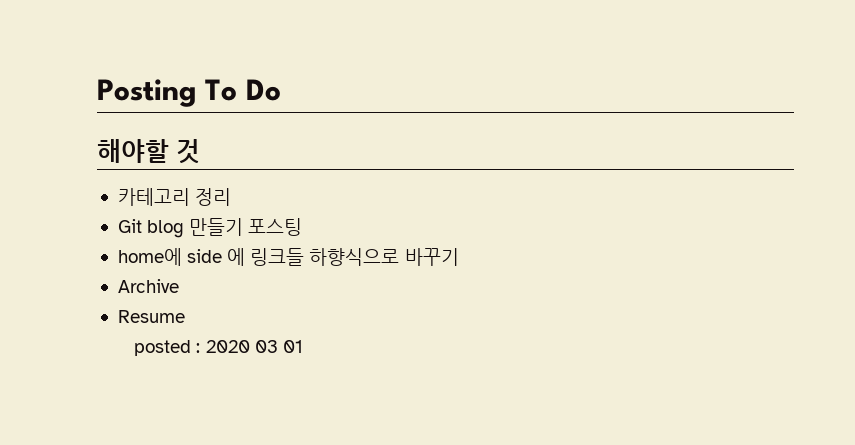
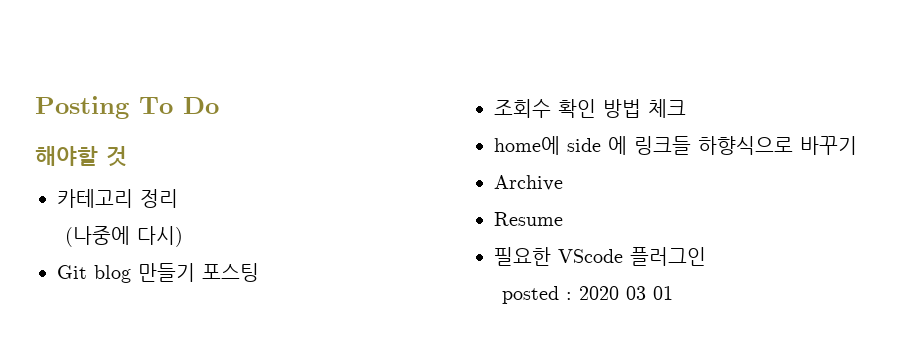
+ (나중에 다시)
+ 조회수 확인 방법 체크
+ 필요한 VScode 플러그인

